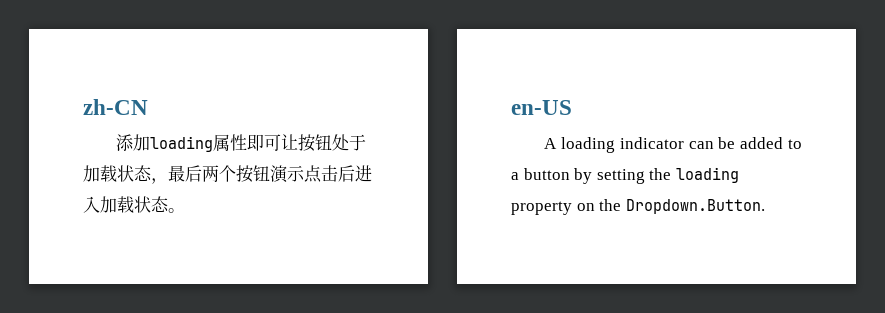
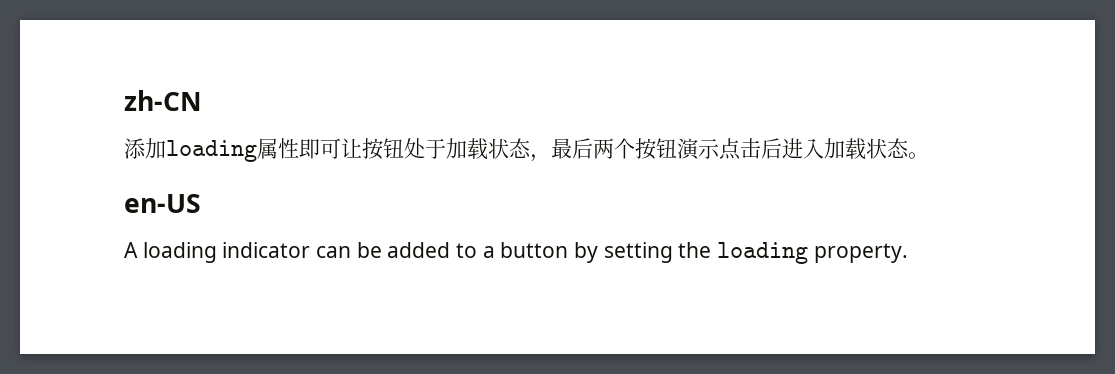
- A loading indicator can be added to a button by setting the loading property on the Dropdown.Button.
+ A loading indicator can be added to a button by setting the loading property.

